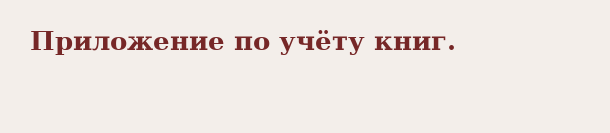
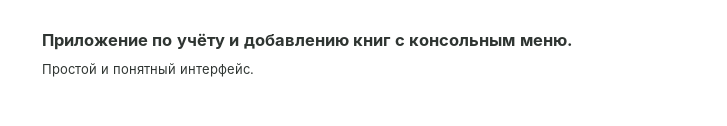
- Приложение по учёту книг.
+ Приложение по учёту и добавлению книг с консольным меню.
+ Простой и понятный интерфейс.

